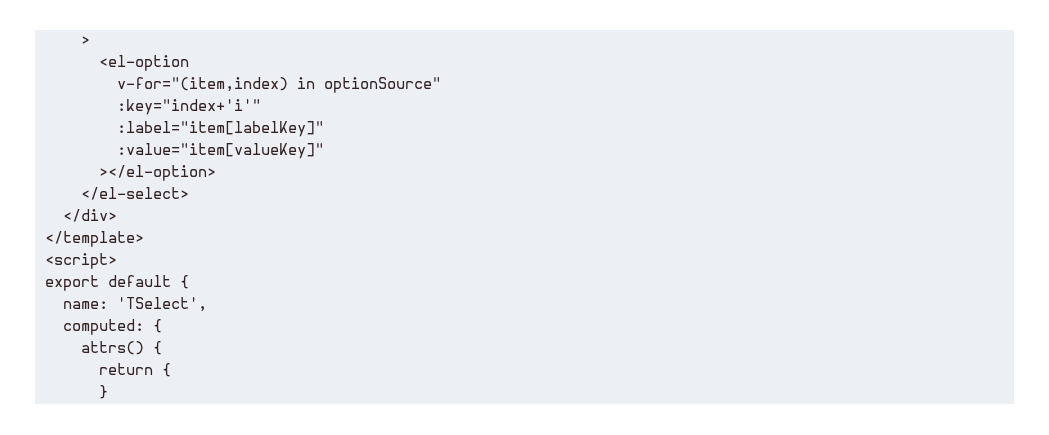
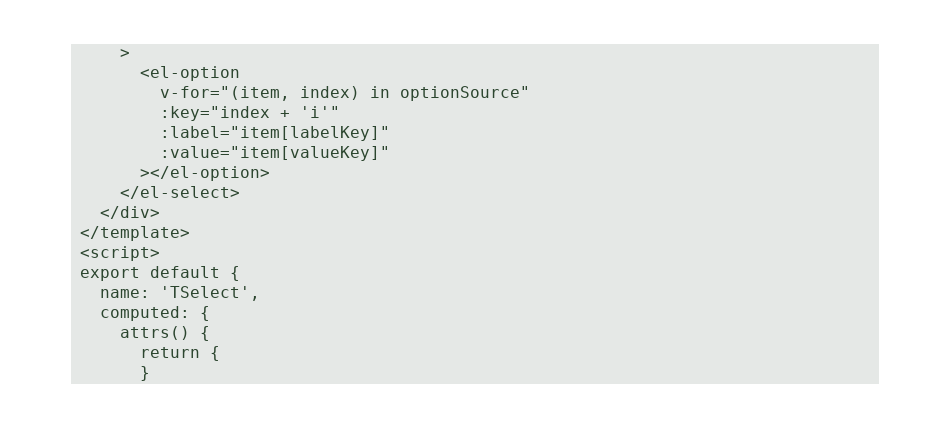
- v-for="(item,index) in optionSource"
+ v-for="(item, index) in optionSource"
- :key="index+'i'"
+ :key="index + 'i'"

